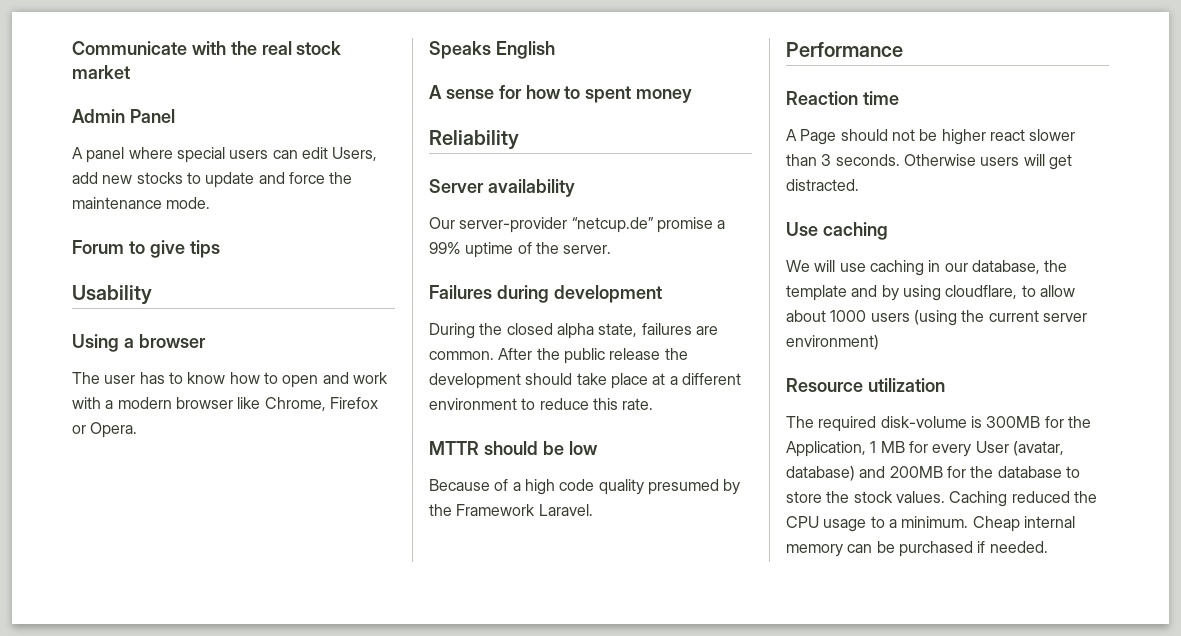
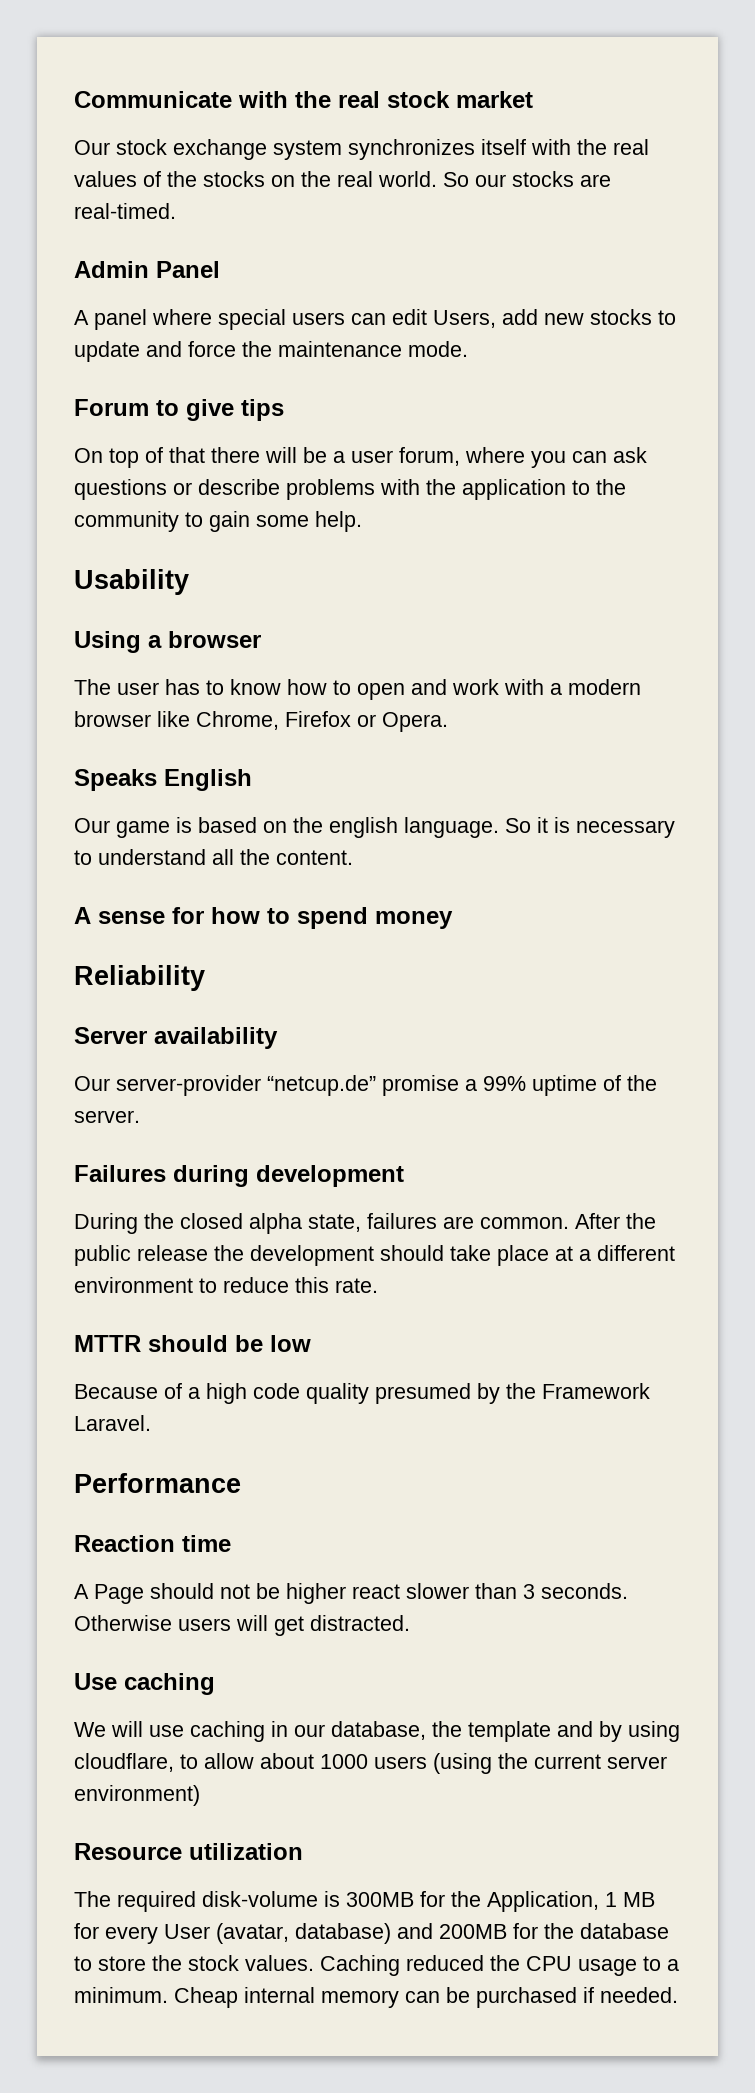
+ Our stock exchange system synchronizes itself with the real values of the stocks on the real world. So our stocks are real-timed.
+ On top of that there will be a user forum, where you can ask questions or describe problems with the application to the community to gain some help.
+ Our game is based on the english language. So it is necessary to understand all the content.
- A sense for how to spent money
+ A sense for how to spend money

